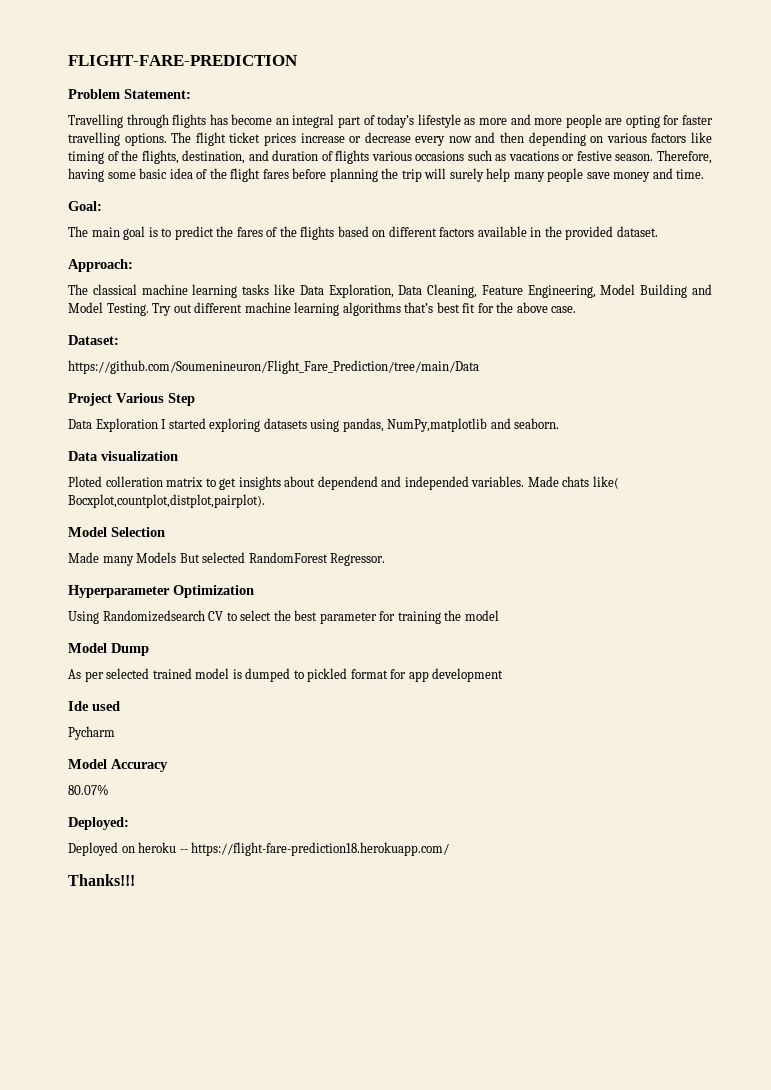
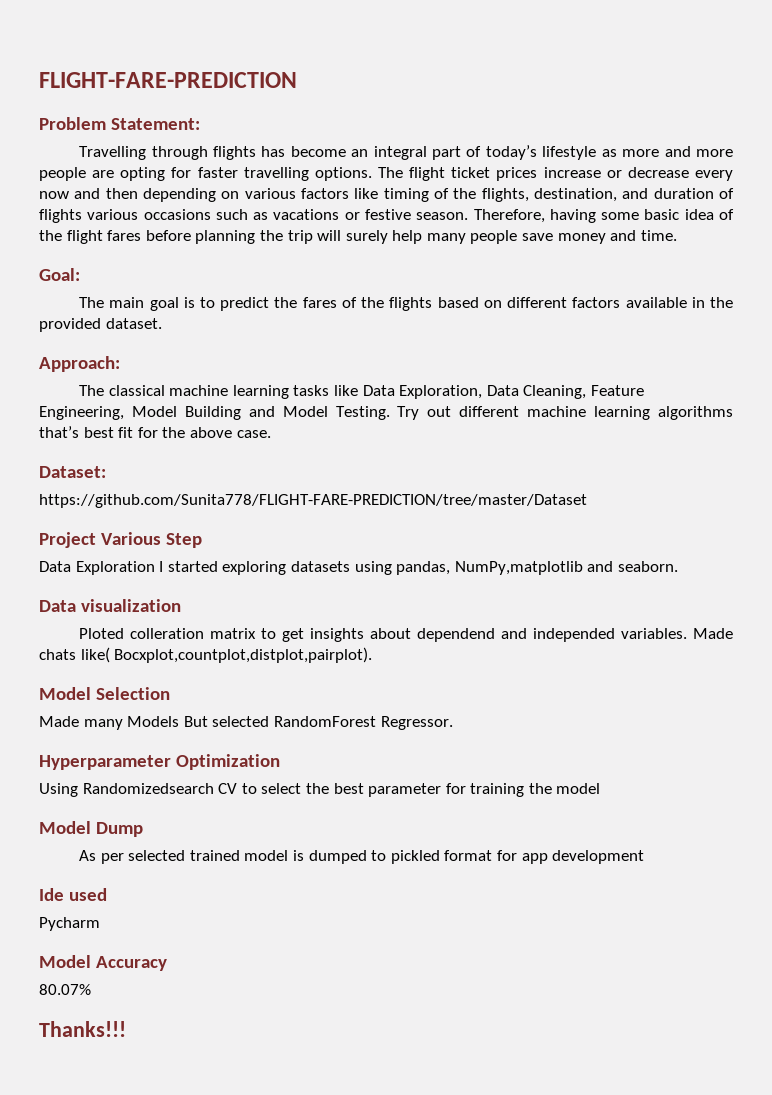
- https://github.com/Soumenineuron/Flight_Fare_Prediction/tree/main/Data
+ https://github.com/Sunita778/FLIGHT-FARE-PREDICTION/tree/master/Dataset
- Deployed:
- Deployed on heroku -- https://flight-fare-prediction18.herokuapp.com/

